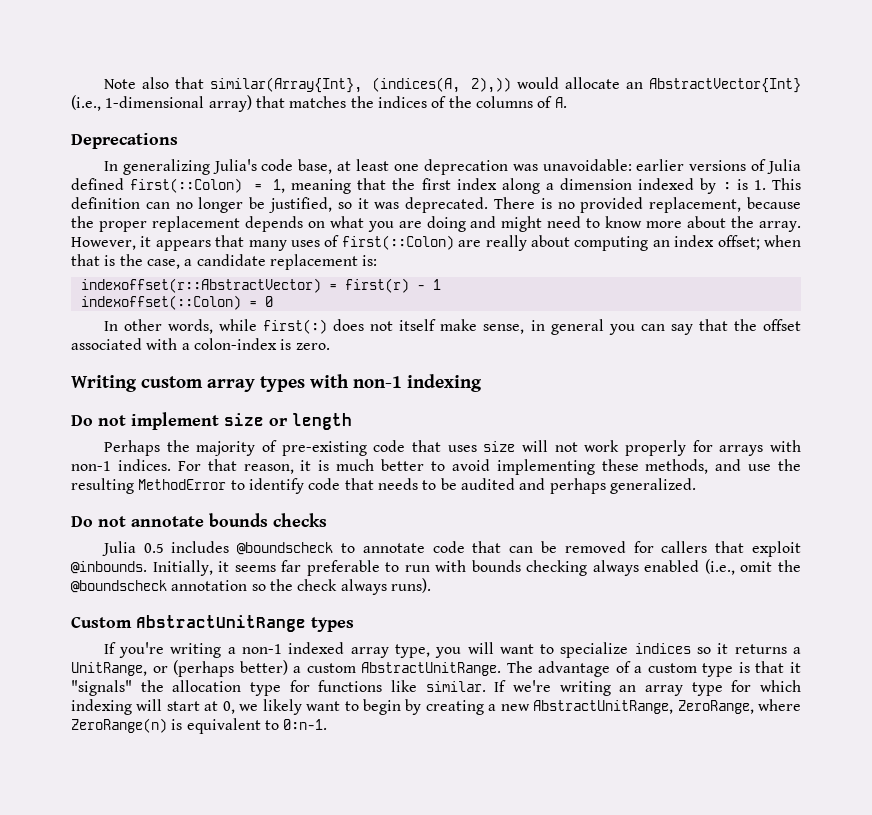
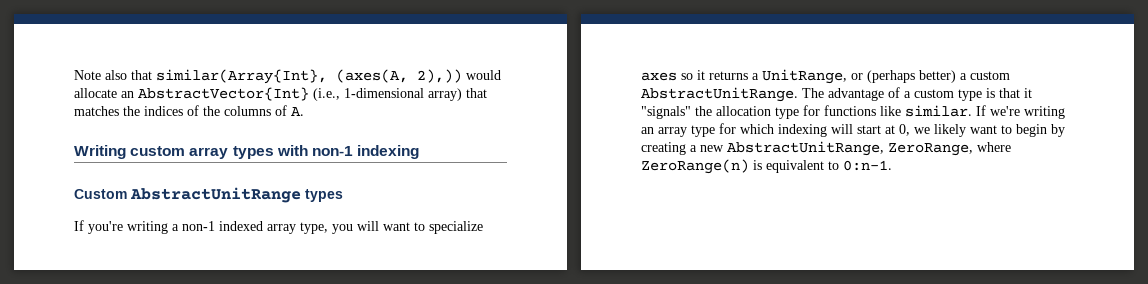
- Note also that similar(Array{Int}, (indices(A, 2),)) would allocate an AbstractVector{Int} (i.e., 1-dimensional array) that matches the indices of the columns of A.
+ Note also that similar(Array{Int}, (axes(A, 2),)) would allocate an AbstractVector{Int} (i.e., 1-dimensional array) that matches the indices of the columns of A.
- Deprecations
- In generalizing Julia's code base, at least one deprecation was unavoidable: earlier versions of Julia defined first(::Colon) = 1, meaning that the first index along a dimension indexed by : is 1. This definition can no longer be justified, so it was deprecated. There is no provided replacement, because the proper replacement depends on what you are doing and might need to know more about the array. However, it appears that many uses of first(::Colon) are really about computing an index offset; when that is the case, a candidate replacement is:
- indexoffset(r::AbstractVector) = first(r) - 1
- indexoffset(::Colon) = 0
- In other words, while first(:) does not itself make sense, in general you can say that the offset associated with a colon-index is zero.
- Do not implement size or length
- Perhaps the majority of pre-existing code that uses size will not work properly for arrays with non-1 indices. For that reason, it is much better to avoid implementing these methods, and use the resulting MethodError to identify code that needs to be audited and perhaps generalized.
- Do not annotate bounds checks
- Julia 0.5 includes @boundscheck to annotate code that can be removed for callers that exploit @inbounds. Initially, it seems far preferable to run with bounds checking always enabled (i.e., omit the @boundscheck annotation so the check always runs).
- If you're writing a non-1 indexed array type, you will want to specialize indices so it returns a UnitRange, or (perhaps better) a custom AbstractUnitRange.
+ If you're writing a non-1 indexed array type, you will want to specialize axes so it returns a UnitRange, or (perhaps better) a custom AbstractUnitRange.

